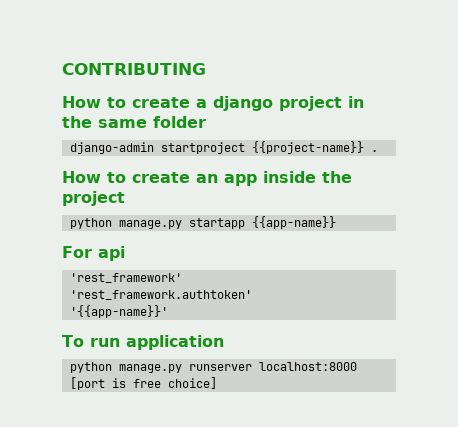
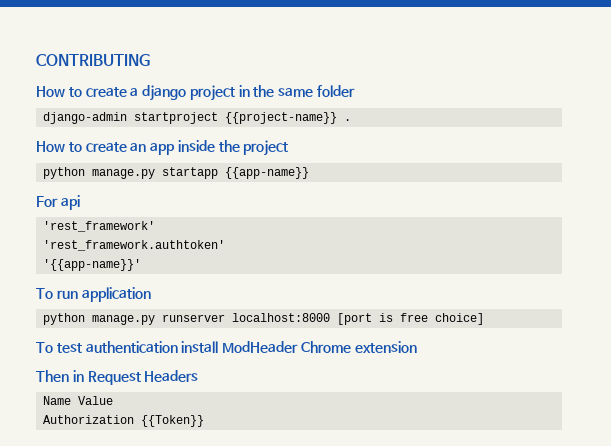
+ To test authentication install ModHeader Chrome extension
+ Then in Request Headers
+ Name Value
+ Authorization {{Token}}

